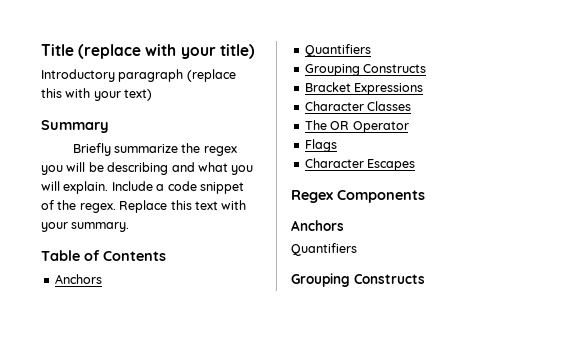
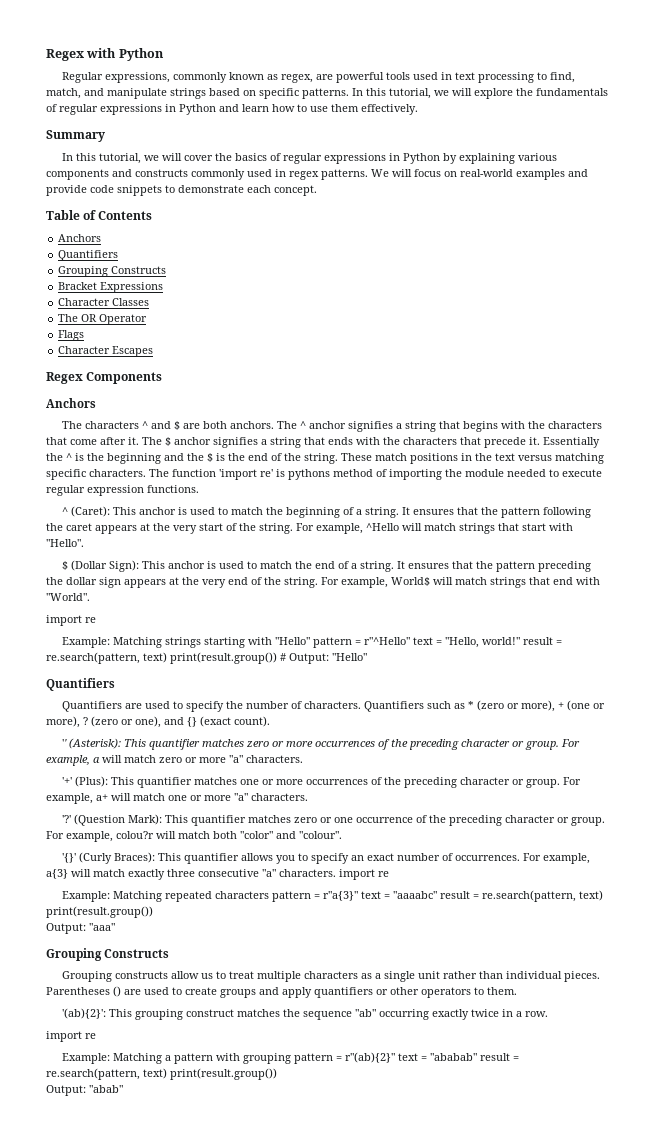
- Title (replace with your title)
- Introductory paragraph (replace this with your text)
+ Regex with Python
+ Regular expressions, commonly known as regex, are powerful tools used in text processing to find, match, and manipulate strings based on specific patterns. In this tutorial, we will explore the fundamentals of regular expressions in Python and learn how to use them effectively.
  Summary
- Briefly summarize the regex you will be describing and what you will explain. Include a code snippet of the regex. Replace this text with your summary.
+ In this tutorial, we will cover the basics of regular expressions in Python by explaining various components and constructs commonly used in regex patterns. We will focus on real-world examples and provide code snippets to demonstrate each concept.
  Regex Components
  Anchors
+ The characters ^ and $ are both anchors. The ^ anchor signifies a string that begins with the characters that come after it. The $ anchor signifies a string that ends with the characters that precede it. Essentially the ^ is the beginning and the $ is the end of the string. These match positions in the text versus matching specific characters. The function 'import re' is pythons method of importing the module needed to execute regular expression functions.
+ ^ (Caret): This anchor is used to match the beginning of a string. It ensures that the pattern following the caret appears at the very start of the string. For example, ^Hello will match strings that start with "Hello".
+ $ (Dollar Sign): This anchor is used to match the end of a string. It ensures that the pattern preceding the dollar sign appears at the very end of the string. For example, World$ will match strings that end with "World".
+ import re
+ Example: Matching strings starting with "Hello" pattern = r"^Hello" text = "Hello, world!" result = re.search(pattern, text) print(result.group()) # Output: "Hello"
  Quantifiers
+ Quantifiers are used to specify the number of characters. Quantifiers such as * (zero or more), + (one or more), ? (zero or one), and {} (exact count).
+ '' (Asterisk): This quantifier matches zero or more occurrences of the preceding character or group. For example, a will match zero or more "a" characters.
+ '+' (Plus): This quantifier matches one or more occurrences of the preceding character or group. For example, a+ will match one or more "a" characters.
+ '?' (Question Mark): This quantifier matches zero or one occurrence of the preceding character or group. For example, colou?r will match both "color" and "colour".
+ '{}' (Curly Braces): This quantifier allows you to specify an exact number of occurrences. For example, a{3} will match exactly three consecutive "a" characters. import re
+ Example: Matching repeated characters pattern = r"a{3}" text = "aaaabc" result = re.search(pattern, text) print(result.group())
+ Output: "aaa"
  Grouping Constructs
+ Grouping constructs allow us to treat multiple characters as a single unit rather than individual pieces. Parentheses () are used to create groups and apply quantifiers or other operators to them.
+ '(ab){2}': This grouping construct matches the sequence "ab" occurring exactly twice in a row.
+ import re
+ Example: Matching a pattern with grouping pattern = r"(ab){2}" text = "ababab" result = re.search(pattern, text) print(result.group())
+ Output: "abab"

